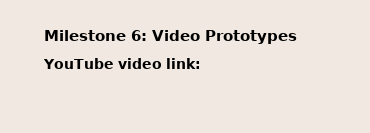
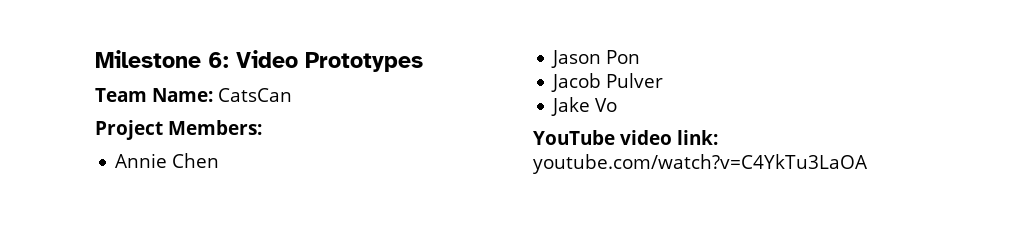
+ Team Name: CatsCan
+ Project Members:
+ Annie Chen
+ Jason Pon
+ Jacob Pulver
+ Jake Vo
- YouTube video link:
+ YouTube video link: youtube.com/watch?v=C4YkTu3LaOA

